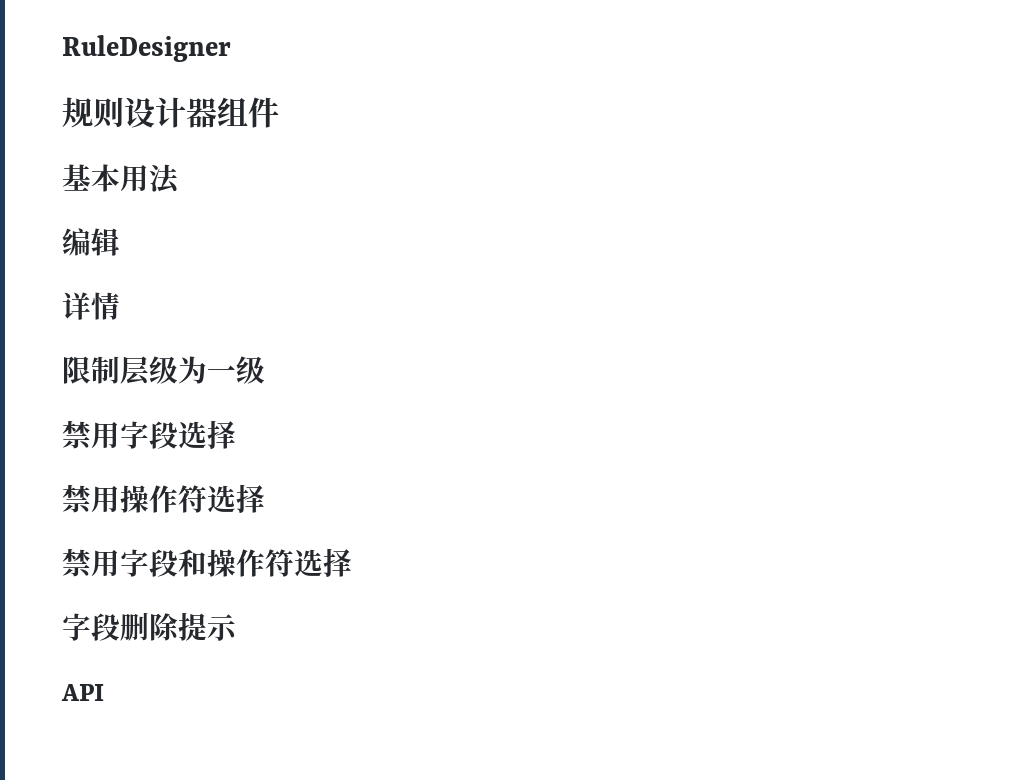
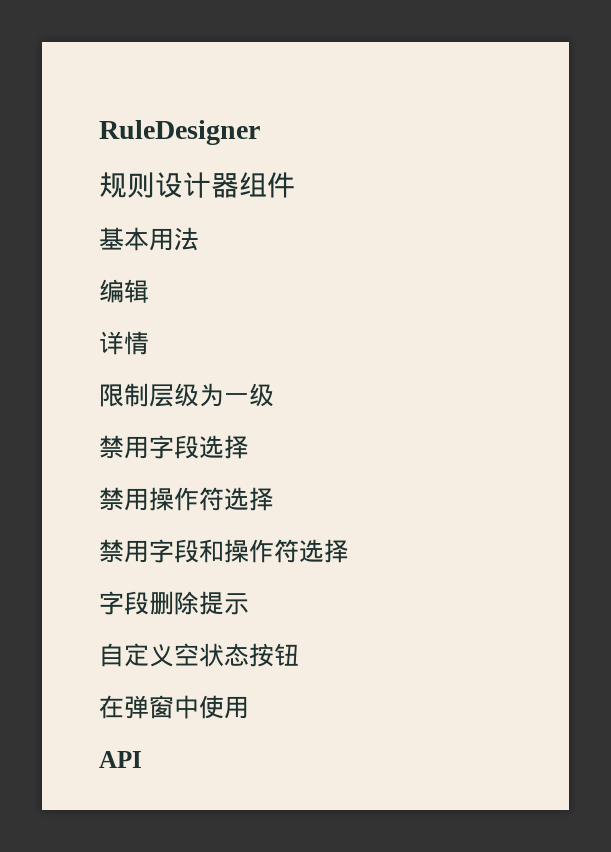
+ 自定义空状态按钮
+ 在弹窗中使用

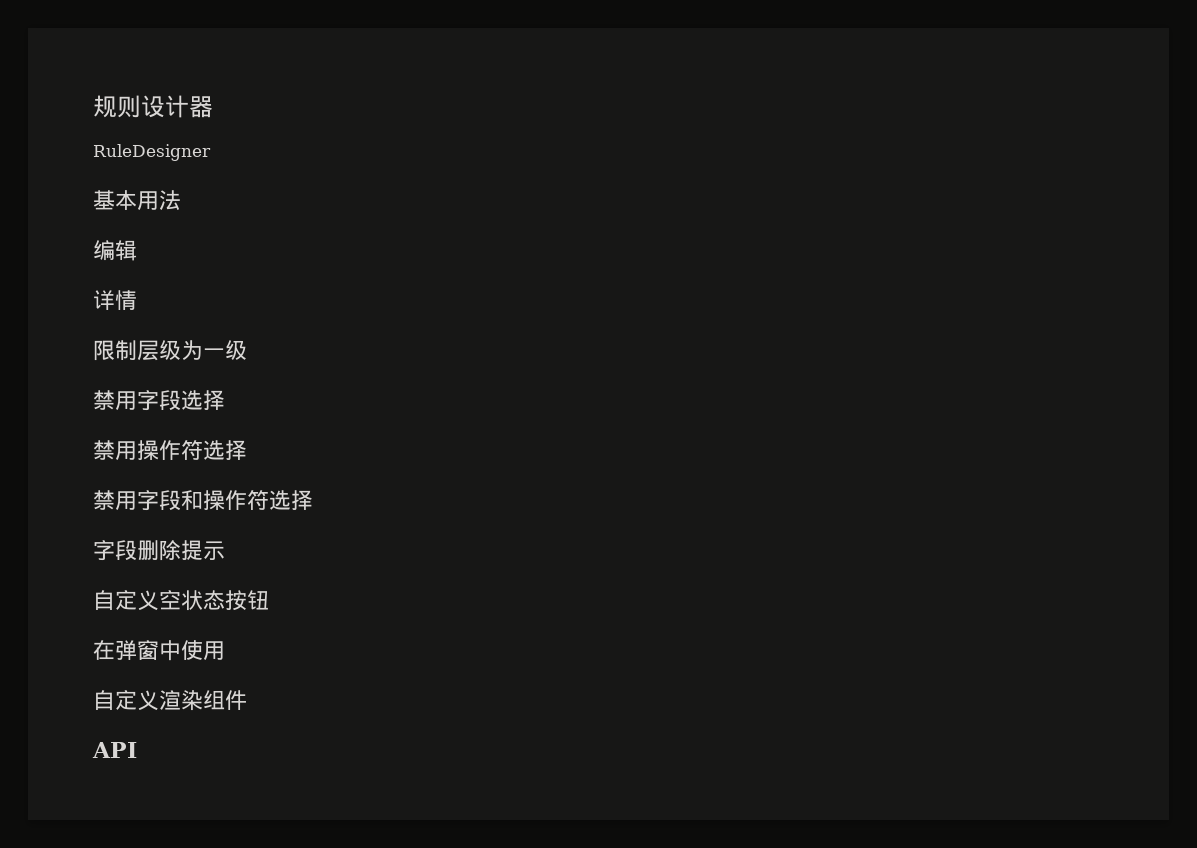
- RuleDesigner
- 规则设计器组件
+ 规则设计器
+ RuleDesigner
+ 自定义渲染组件

